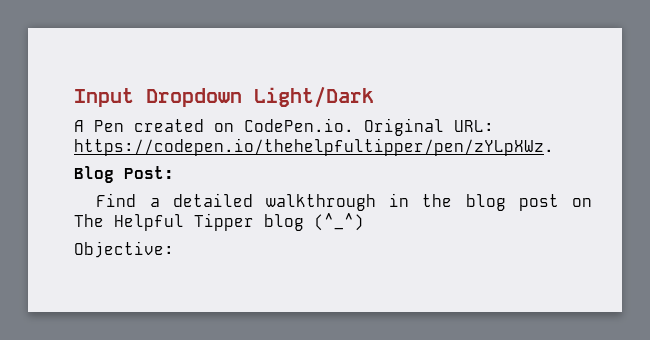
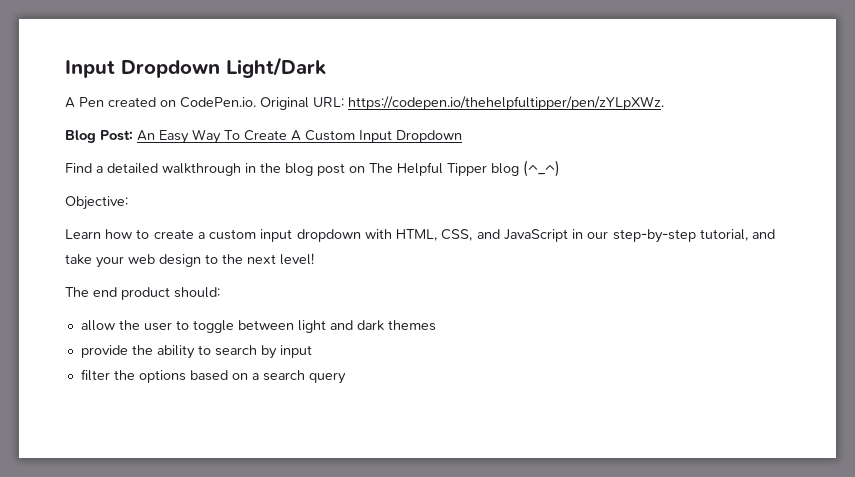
- Blog Post:
+ Blog Post: An Easy Way To Create A Custom Input Dropdown
+ Learn how to create a custom input dropdown with HTML, CSS, and JavaScript in our step-by-step tutorial, and take your web design to the next level!
+ The end product should:
+ allow the user to toggle between light and dark themes
+ provide the ability to search by input
+ filter the options based on a search query

